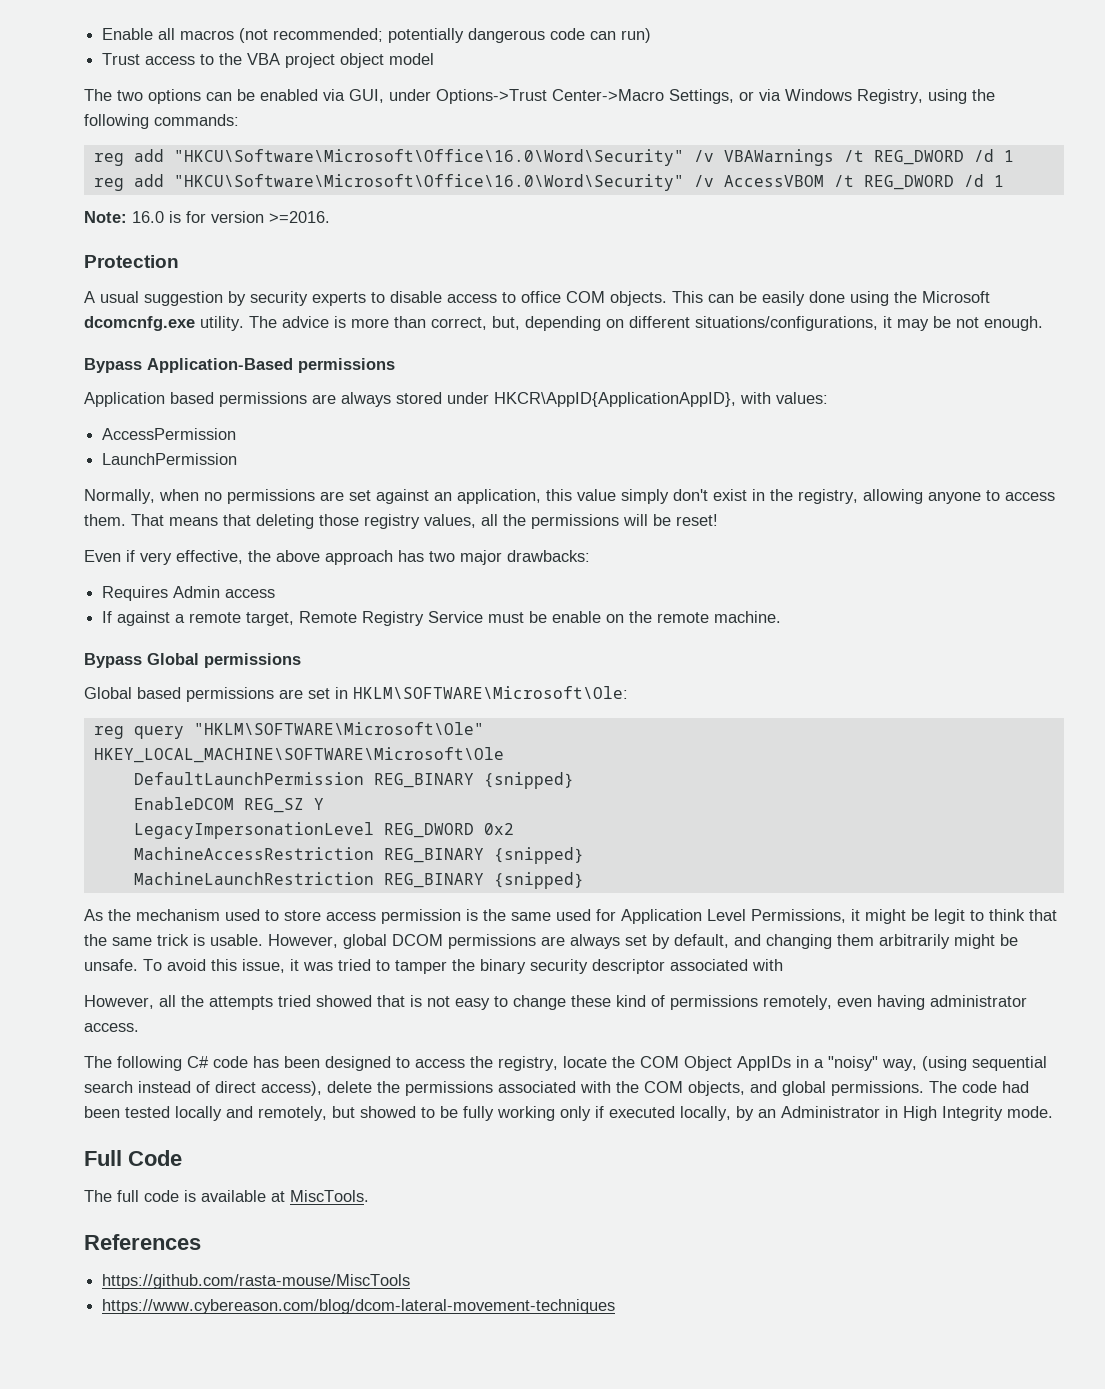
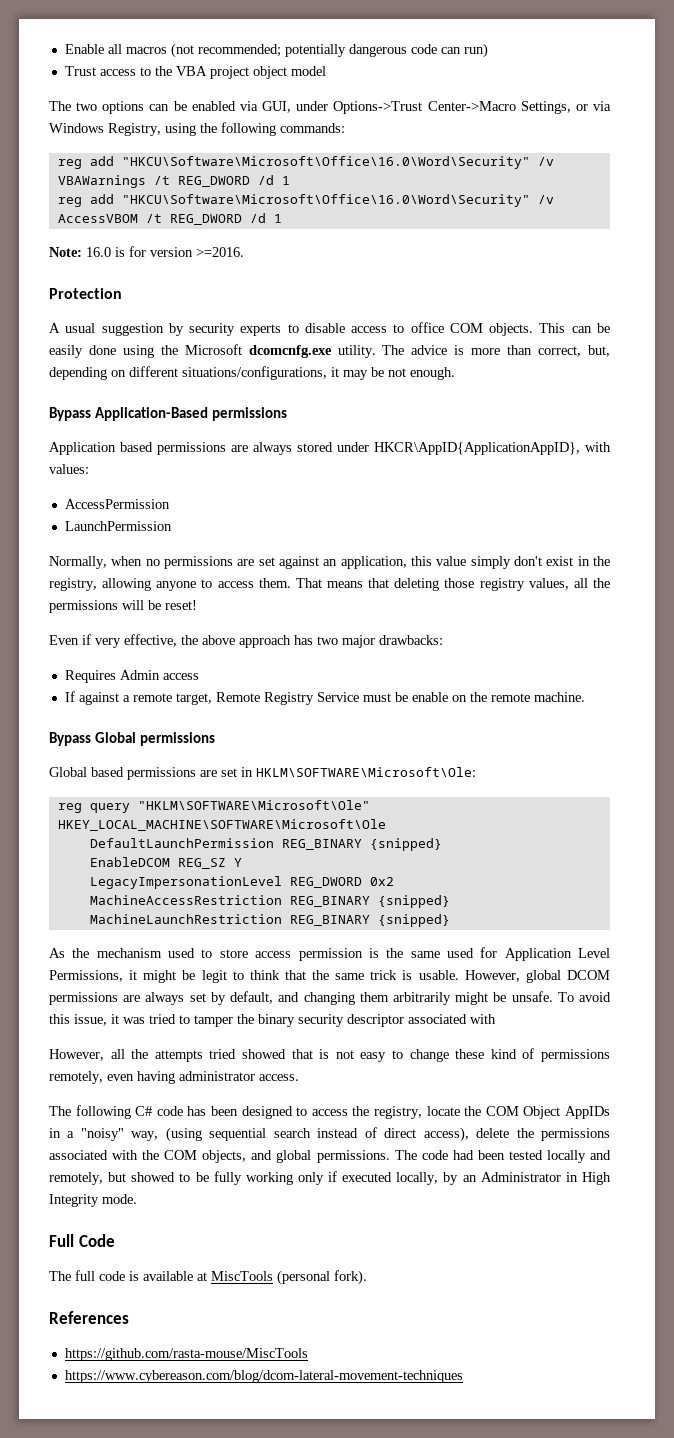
- The full code is available at MiscTools.
+ The full code is available at MiscTools (personal fork).

